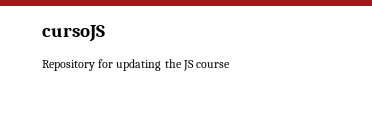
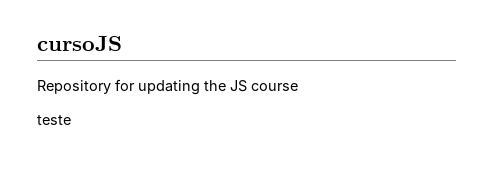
+ teste

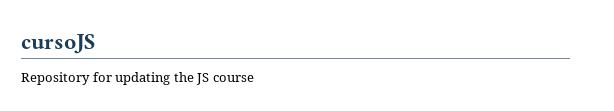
- teste

